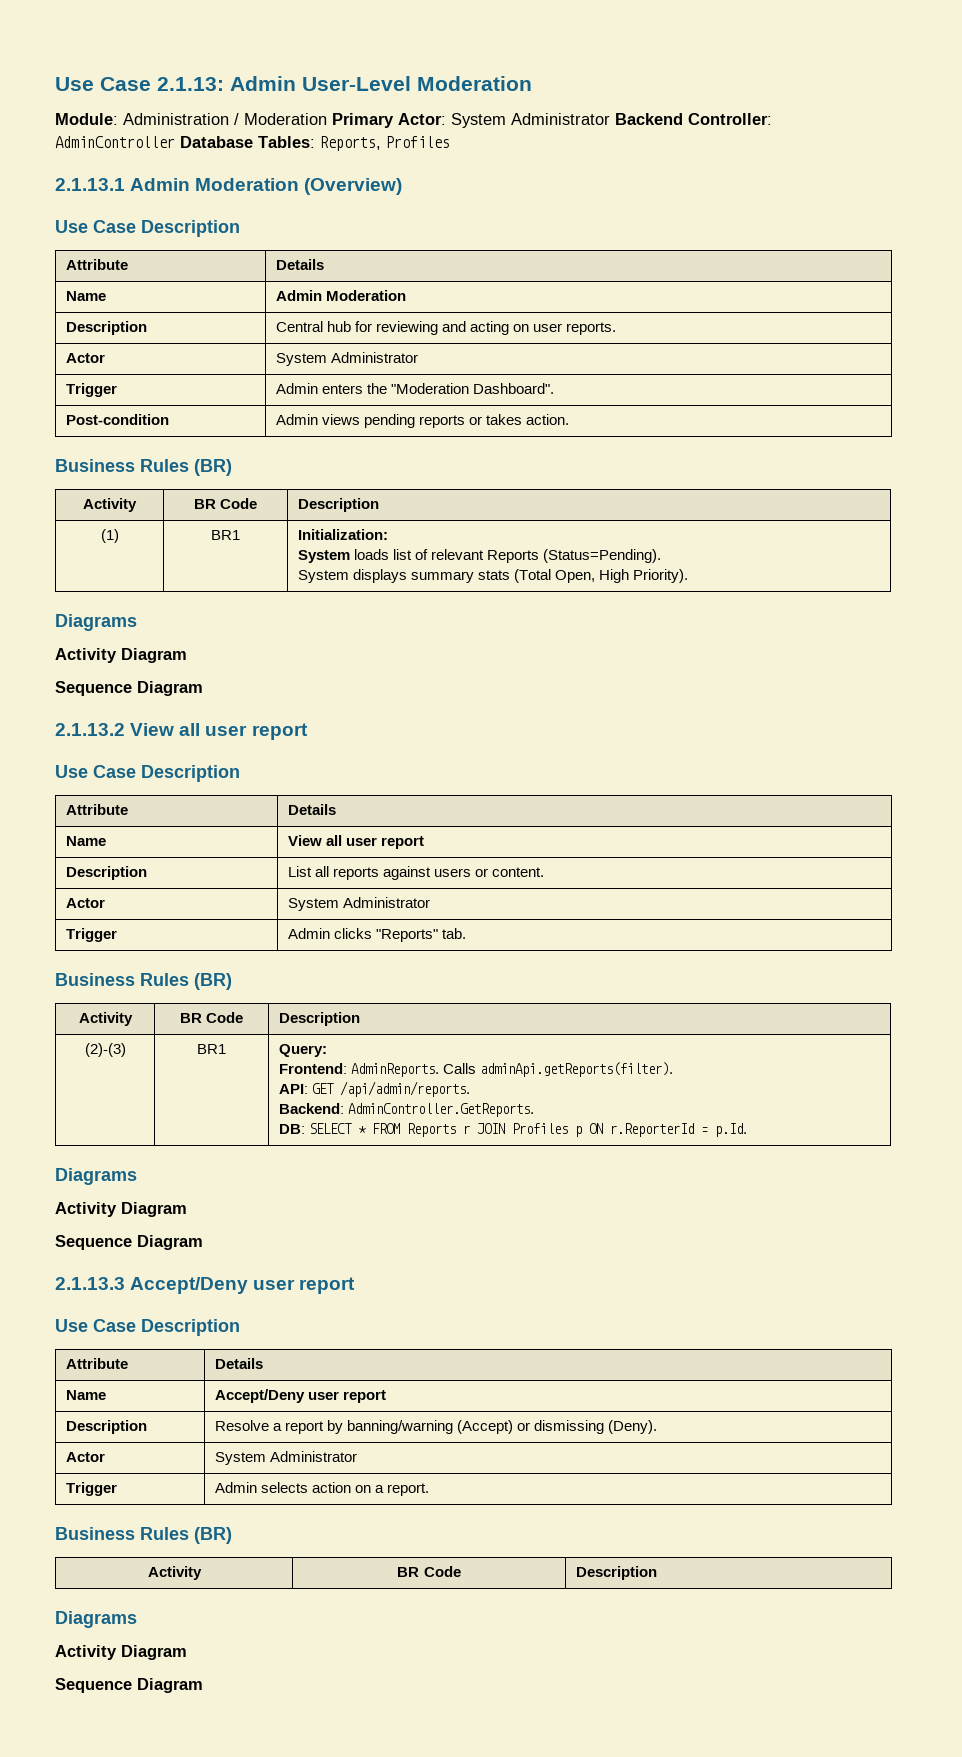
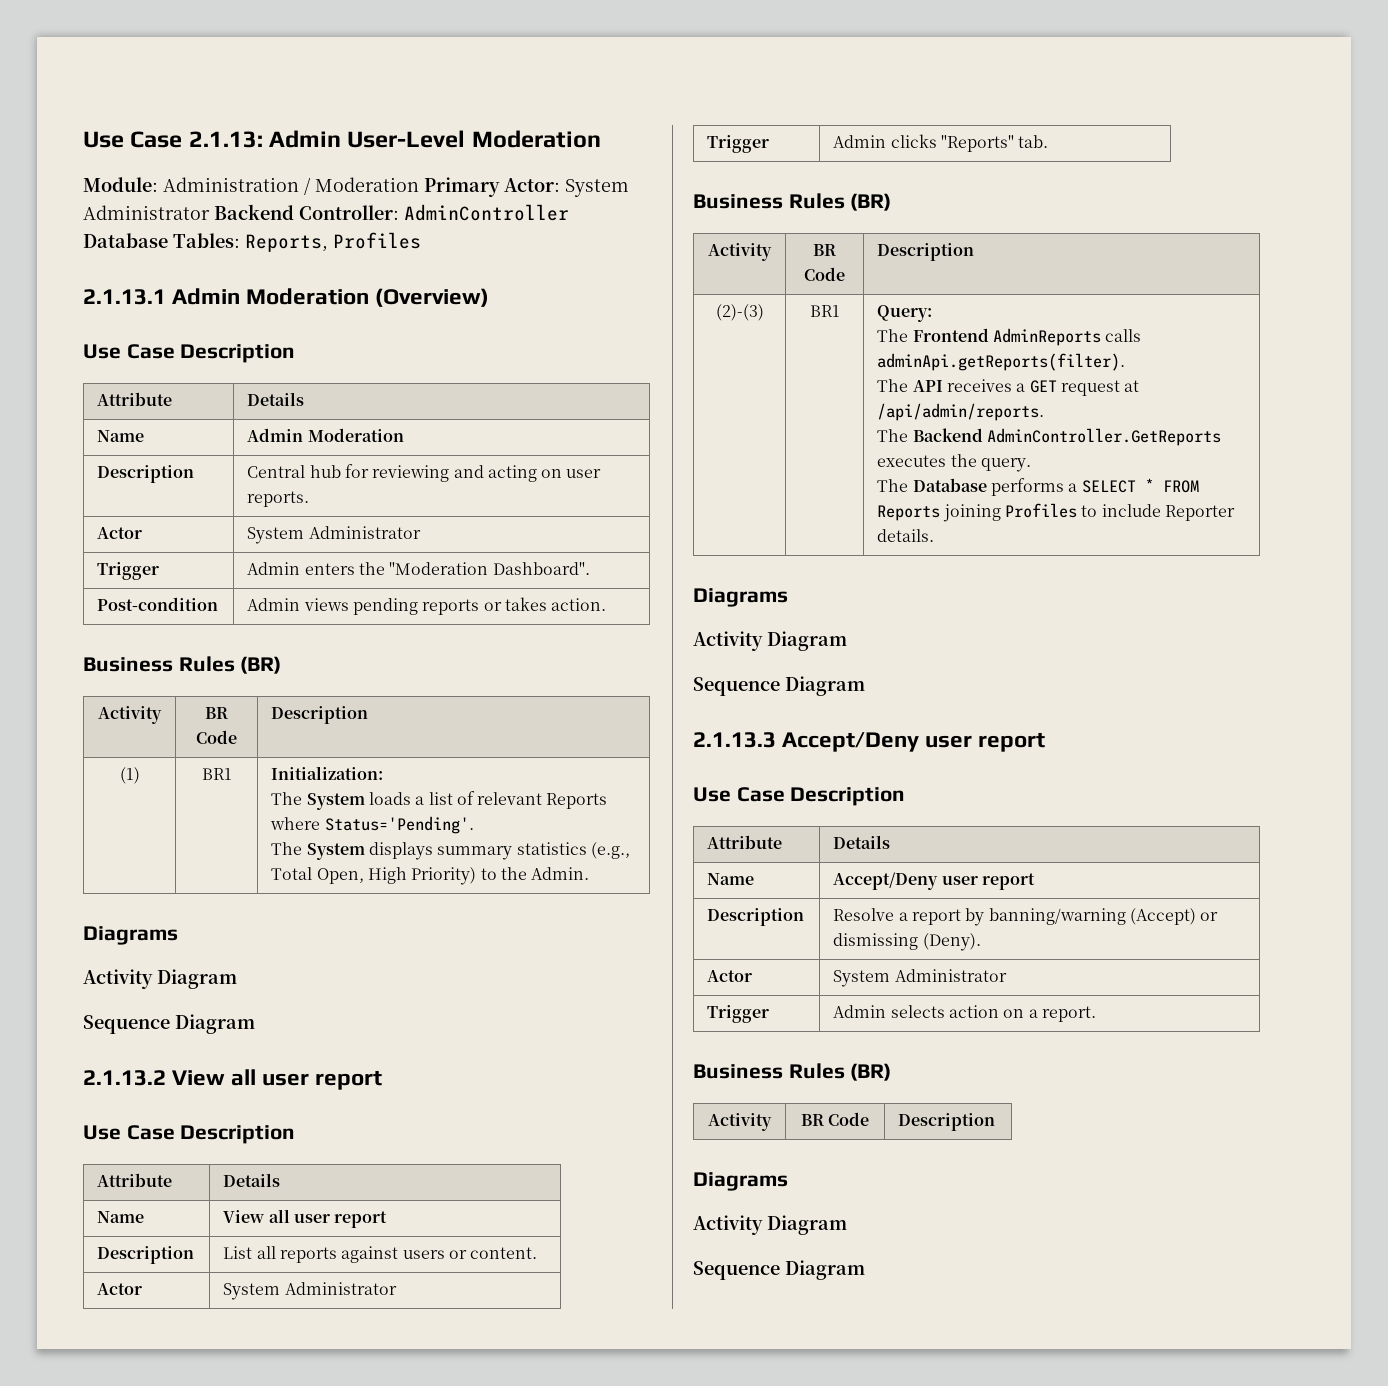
  (1) | BR1 | Initialization:
- System loads list of relevant Reports (Status=Pending).
- System displays summary stats (Total Open, High Priority).
+ The System loads a list of relevant Reports where Status='Pending'.
+ The System displays summary statistics (e.g., Total Open, High Priority) to the Admin.
  (2)-(3) | BR1 | Query:
- Frontend: AdminReports. Calls adminApi.getReports(filter).
- API: GET /api/admin/reports.
- Backend: AdminController.GetReports.
- DB: SELECT * FROM Reports r JOIN Profiles p ON r.ReporterId = p.Id.
+ The Frontend AdminReports calls adminApi.getReports(filter).
+ The API receives a GET request at /api/admin/reports.
+ The Backend AdminController.GetReports executes the query.
+ The Database performs a SELECT * FROM Reports joining Profiles to include Reporter details.

